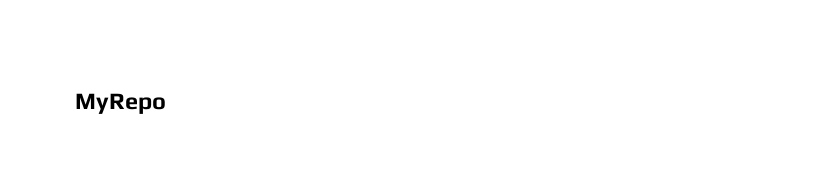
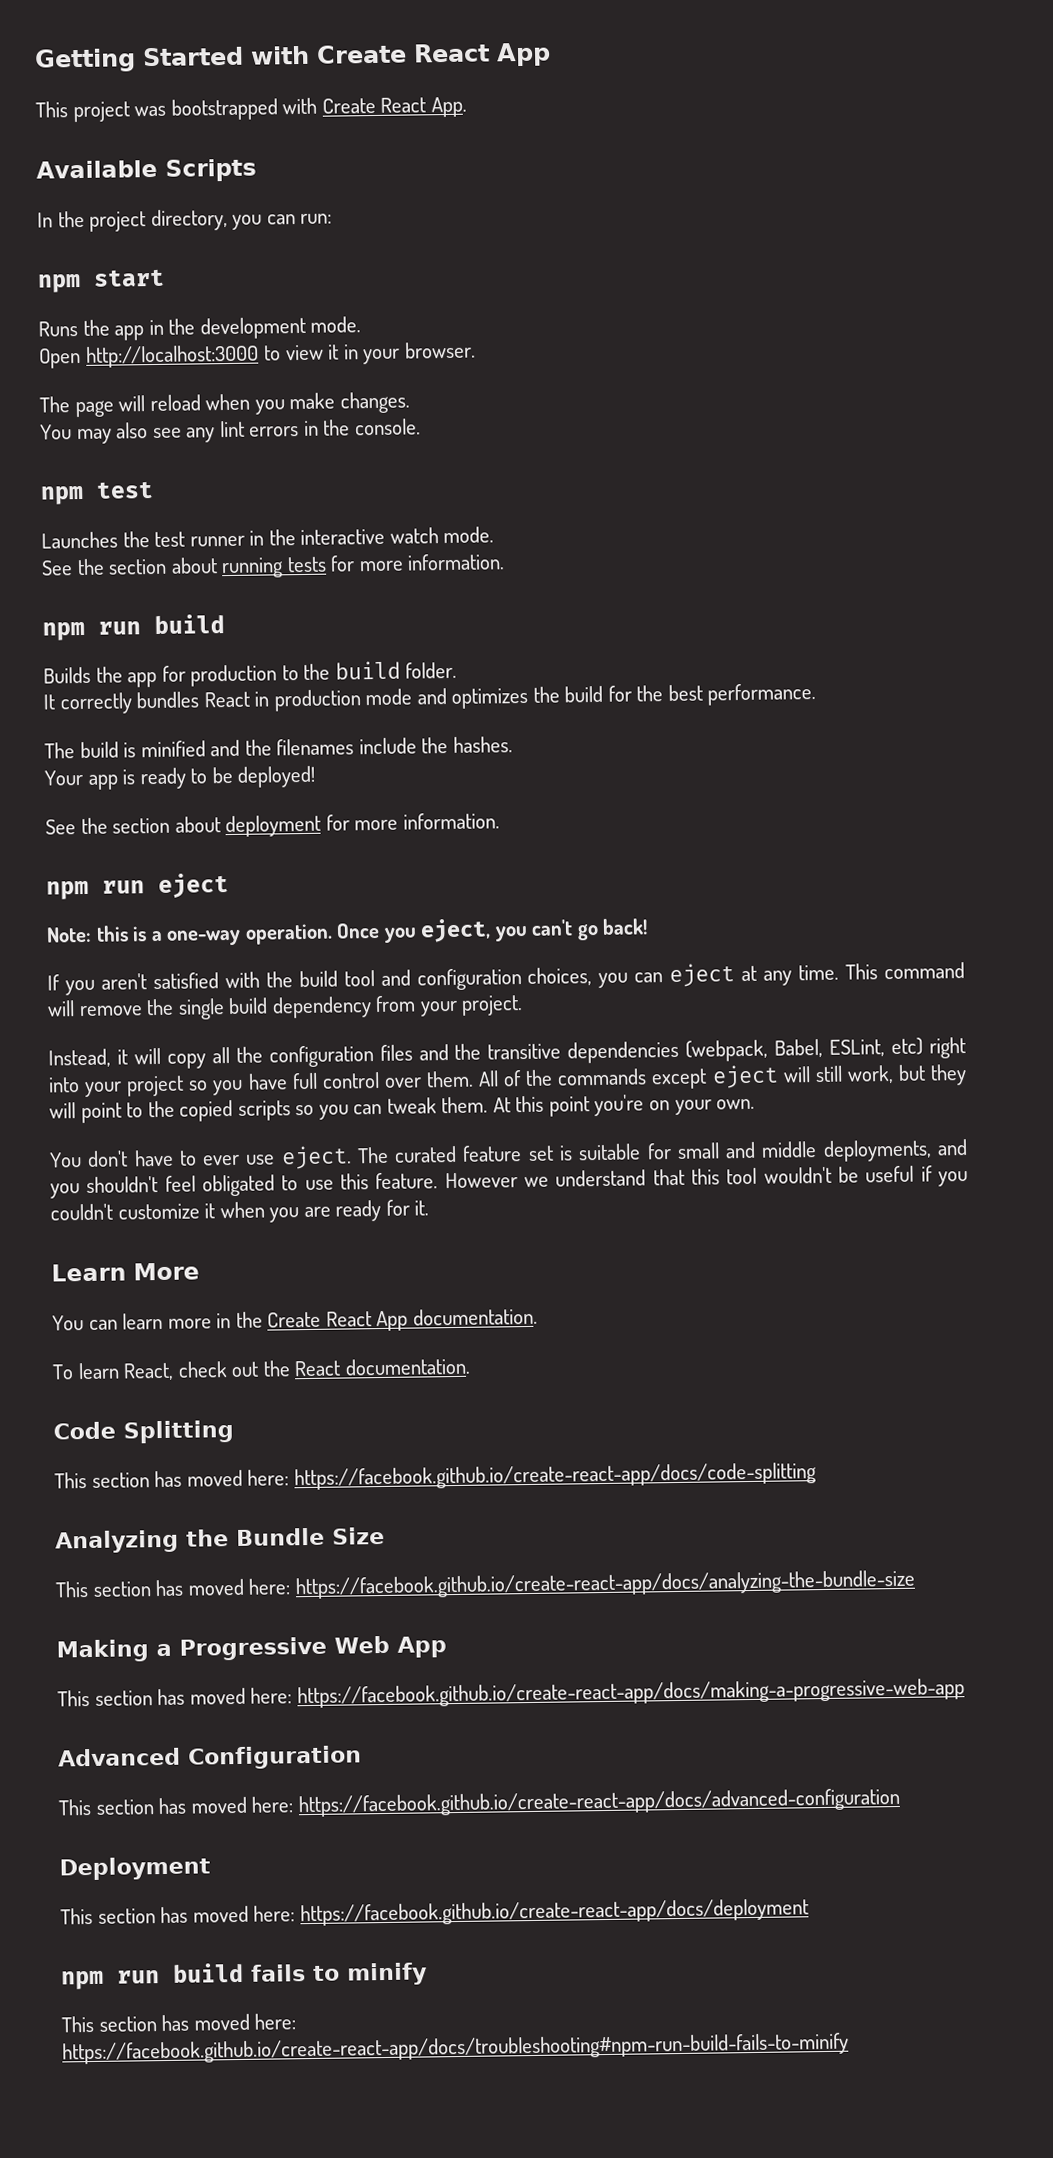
- MyRepo
+ Getting Started with Create React App
+ This project was bootstrapped with Create React App.
+ Available Scripts
+ In the project directory, you can run:
+ npm start
+ Runs the app in the development mode.
+ Open http://localhost:3000 to view it in your browser.
+ The page will reload when you make changes.
+ You may also see any lint errors in the console.
+ npm test
+ Launches the test runner in the interactive watch mode.
+ See the section about running tests for more information.
+ npm run build
+ Builds the app for production to the build folder.
+ It correctly bundles React in production mode and optimizes the build for the best performance.
+ The build is minified and the filenames include the hashes.
+ Your app is ready to be deployed!
+ See the section about deployment for more information.
+ npm run eject
+ Note: this is a one-way operation. Once you eject, you can't go back!
+ If you aren't satisfied with the build tool and configuration choices, you can eject at any time. This command will remove the single build dependency from your project.
+ Instead, it will copy all the configuration files and the transitive dependencies (webpack, Babel, ESLint, etc) right into your project so you have full control over them. All of the commands except eject will still work, but they will point to the copied scripts so you can tweak them. At this point you're on your own.
+ You don't have to ever use eject. The curated feature set is suitable for small and middle deployments, and you shouldn't feel obligated to use this feature. However we understand that this tool wouldn't be useful if you couldn't customize it when you are ready for it.
+ Learn More
+ You can learn more in the Create React App documentation.
+ To learn React, check out the React documentation.
+ Code Splitting
+ This section has moved here: https://facebook.github.io/create-react-app/docs/code-splitting
+ Analyzing the Bundle Size
+ This section has moved here: https://facebook.github.io/create-react-app/docs/analyzing-the-bundle-size
+ Making a Progressive Web App
+ This section has moved here: https://facebook.github.io/create-react-app/docs/making-a-progressive-web-app
+ Advanced Configuration
+ This section has moved here: https://facebook.github.io/create-react-app/docs/advanced-configuration
+ Deployment
+ This section has moved here: https://facebook.github.io/create-react-app/docs/deployment
+ npm run build fails to minify
+ This section has moved here: https://facebook.github.io/create-react-app/docs/troubleshooting#npm-run-build-fails-to-minify

